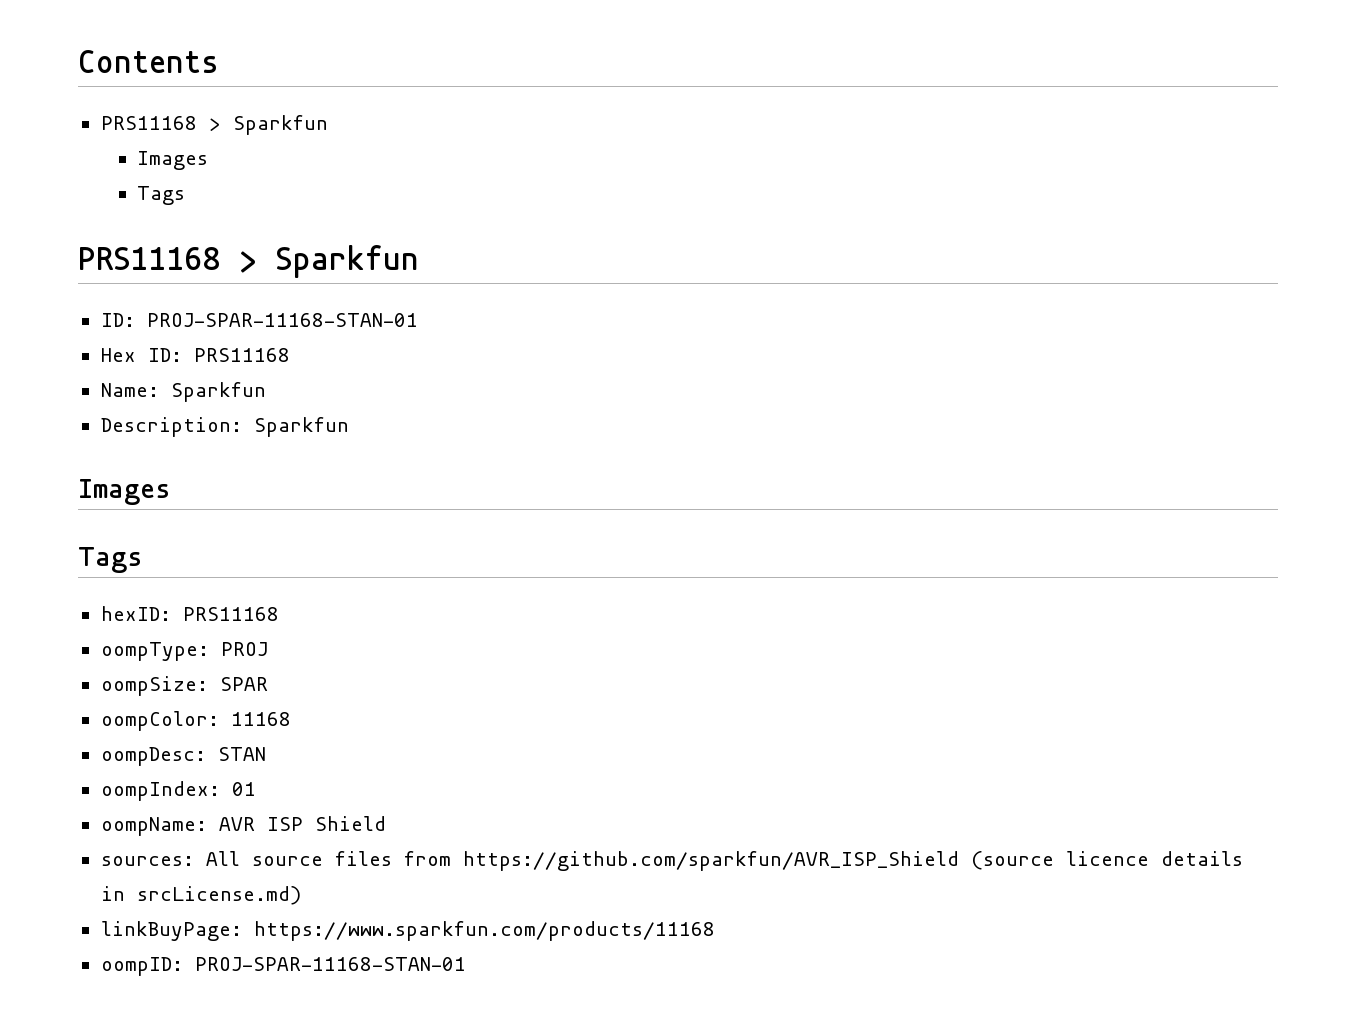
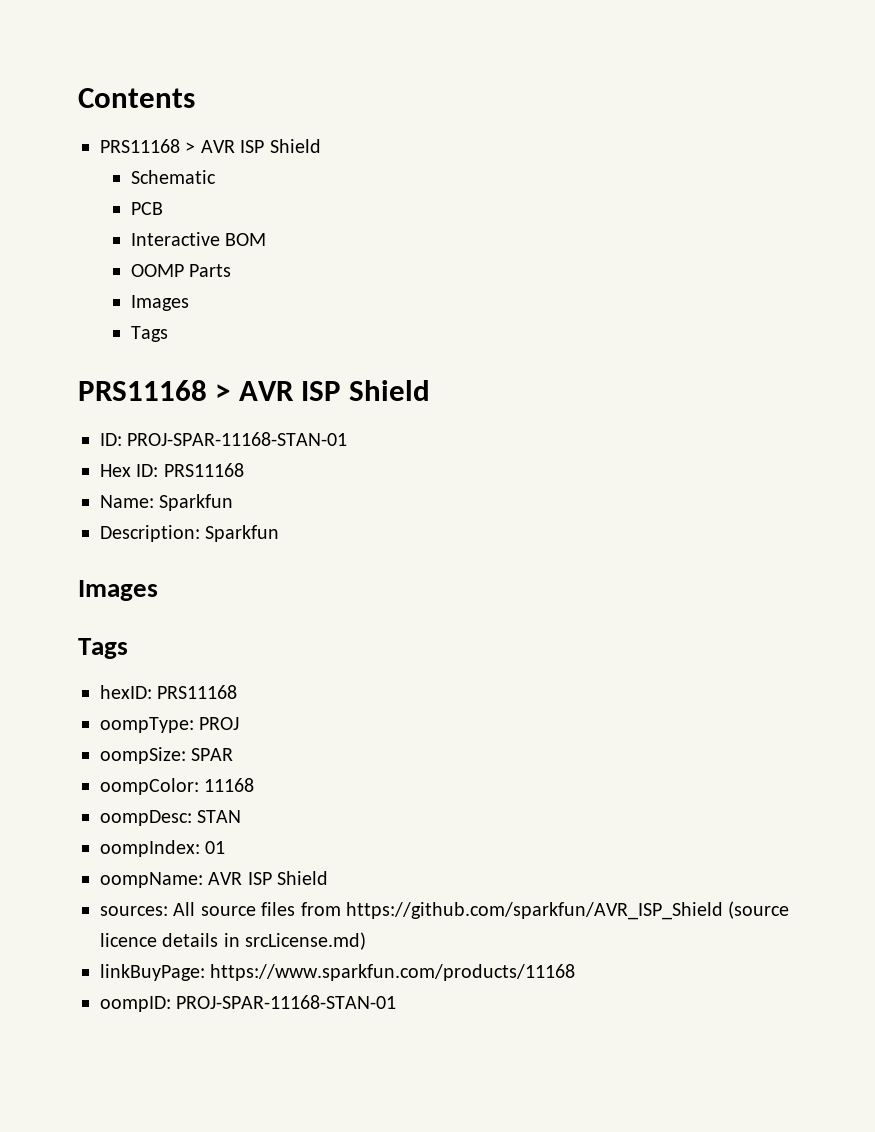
  Contents
- PRS11168 > Sparkfun
+ PRS11168 > AVR ISP Shield
+ Schematic
+ PCB
+ Interactive BOM
+ OOMP Parts
  Images
  Tags
- PRS11168 > Sparkfun
+ PRS11168 > AVR ISP Shield

